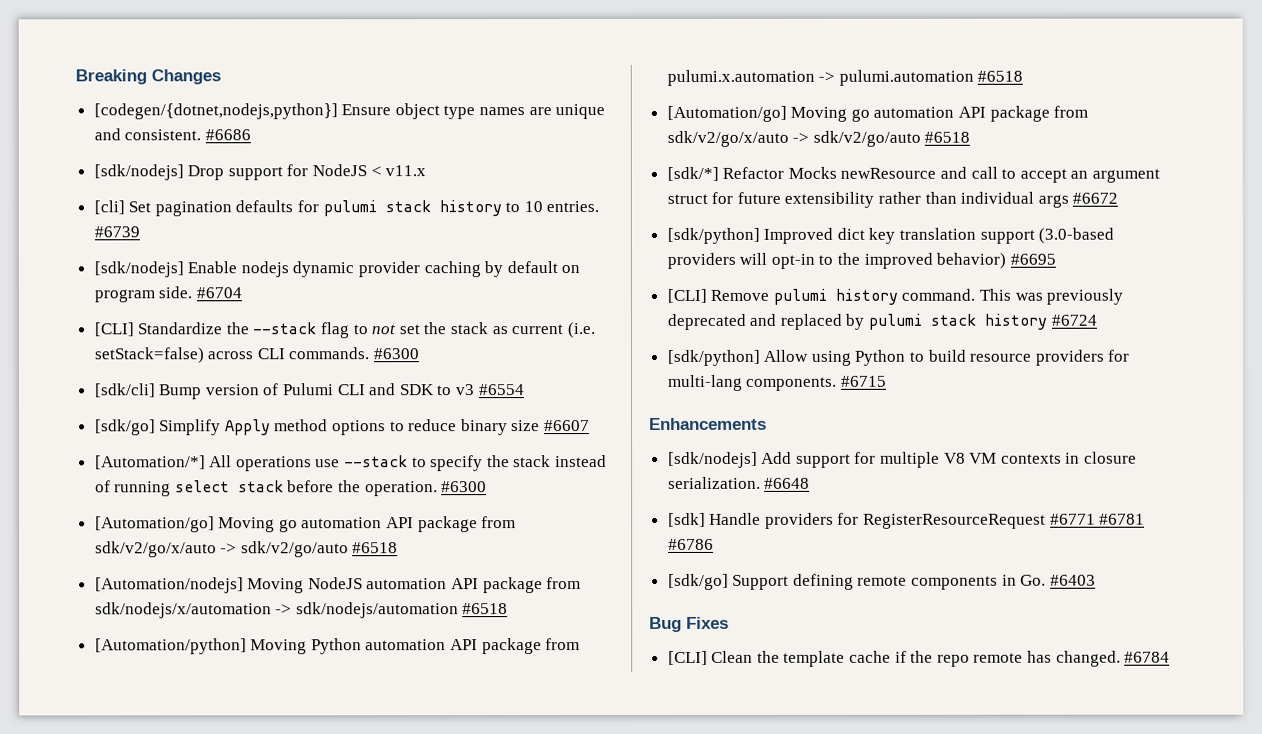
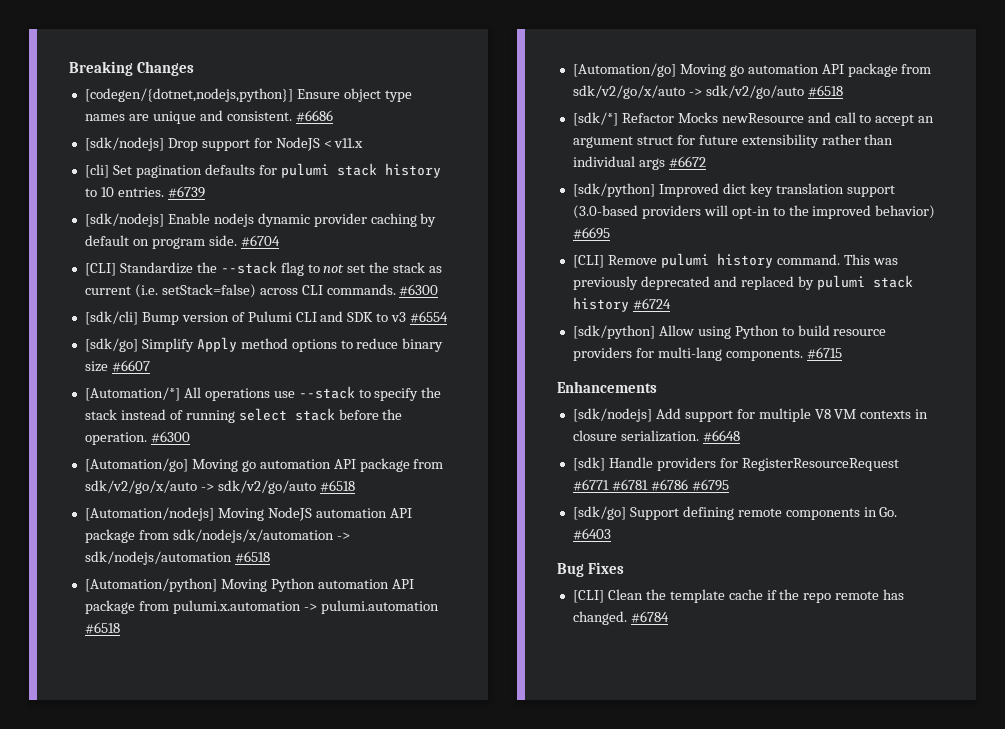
- [sdk] Handle providers for RegisterResourceRequest #6771 #6781 #6786
+ [sdk] Handle providers for RegisterResourceRequest #6771 #6781 #6786 #6795

